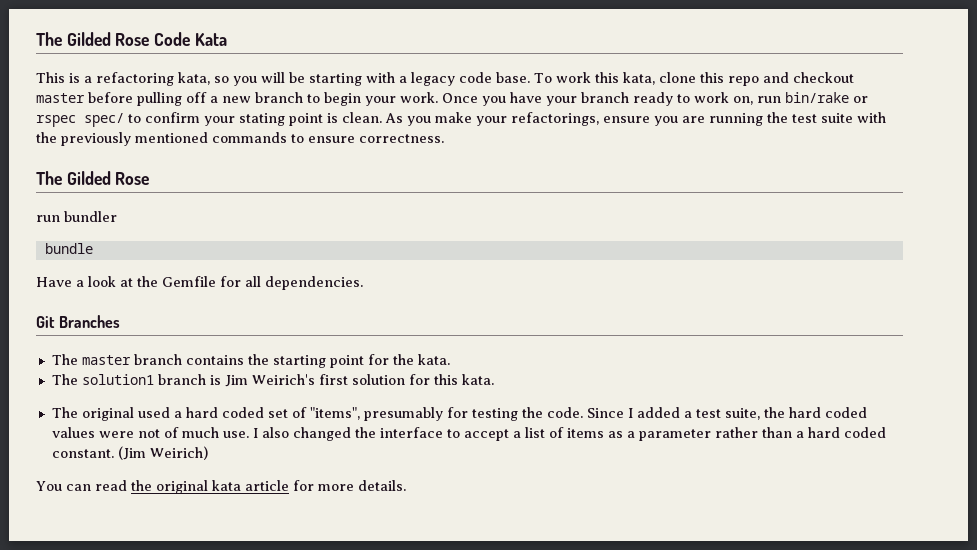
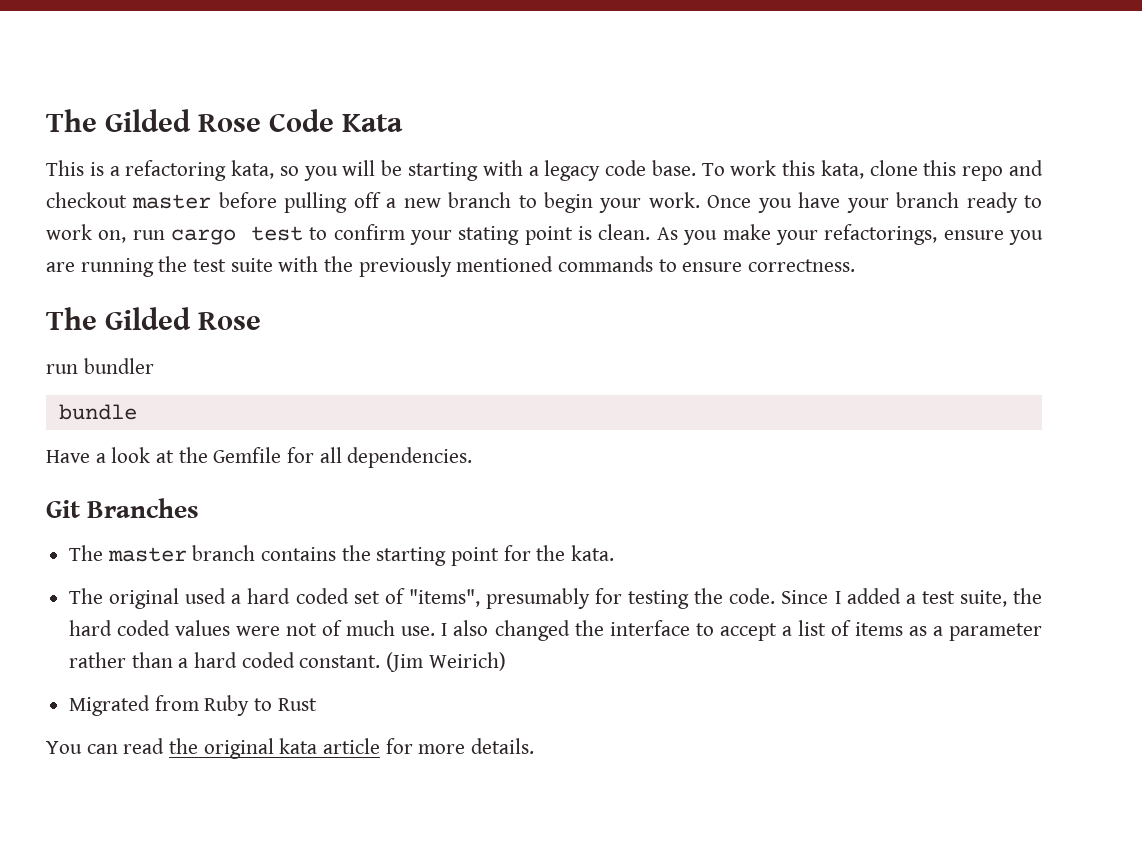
- Once you have your branch ready to work on, run bin/rake or rspec spec/ to confirm your stating point is clean.
+ Once you have your branch ready to work on, run cargo test to confirm your stating point is clean.
- The solution1 branch is Jim Weirich's first solution for this kata.
+ Migrated from Ruby to Rust

